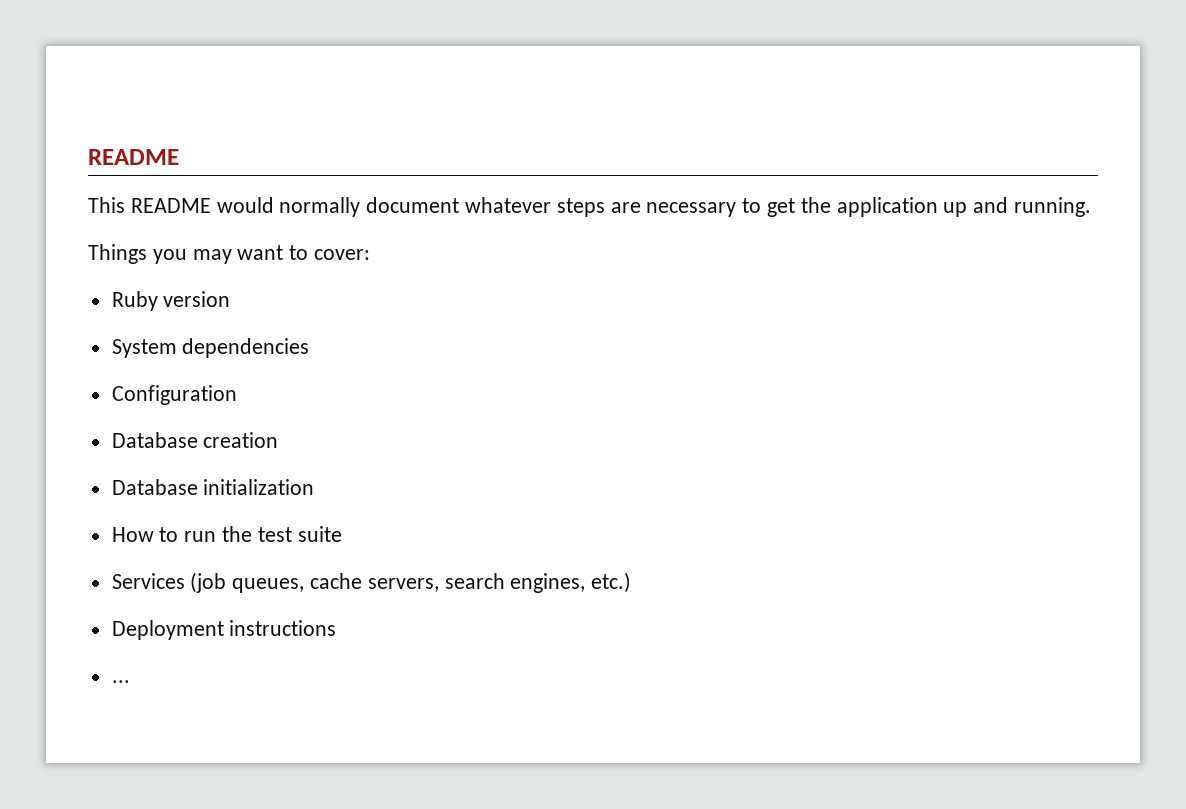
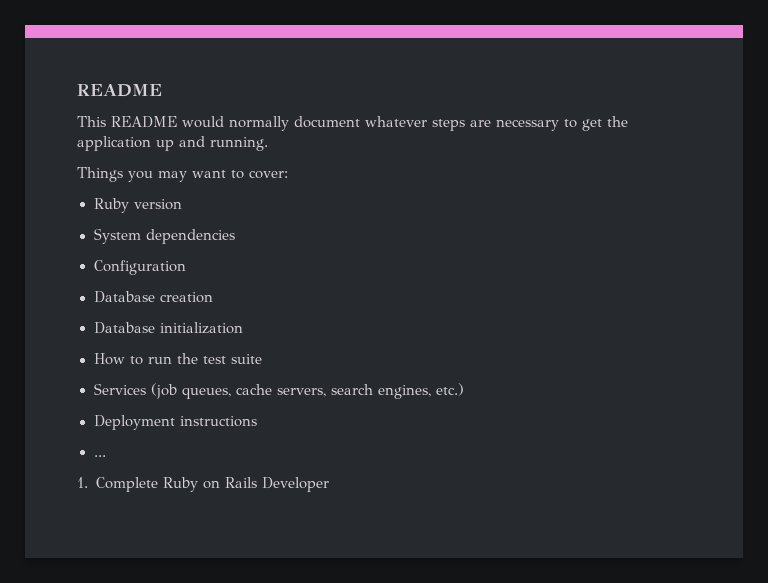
+ 1. Complete Ruby on Rails Developer

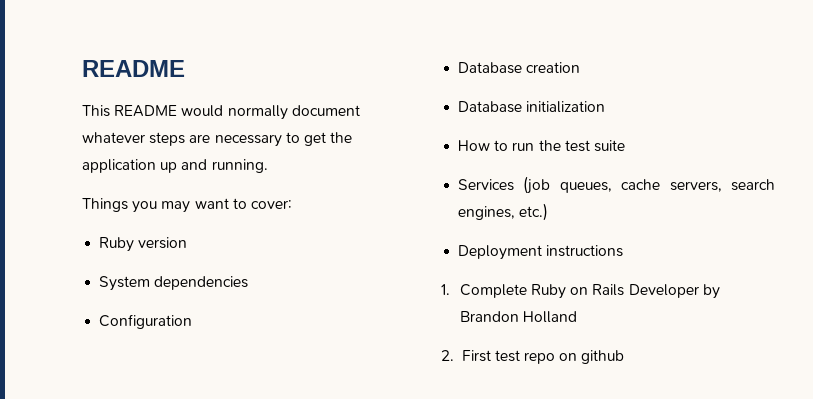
- ...
- 1. Complete Ruby on Rails Developer
+ 1. Complete Ruby on Rails Developer by Brandon Holland
+ 2. First test repo on github

